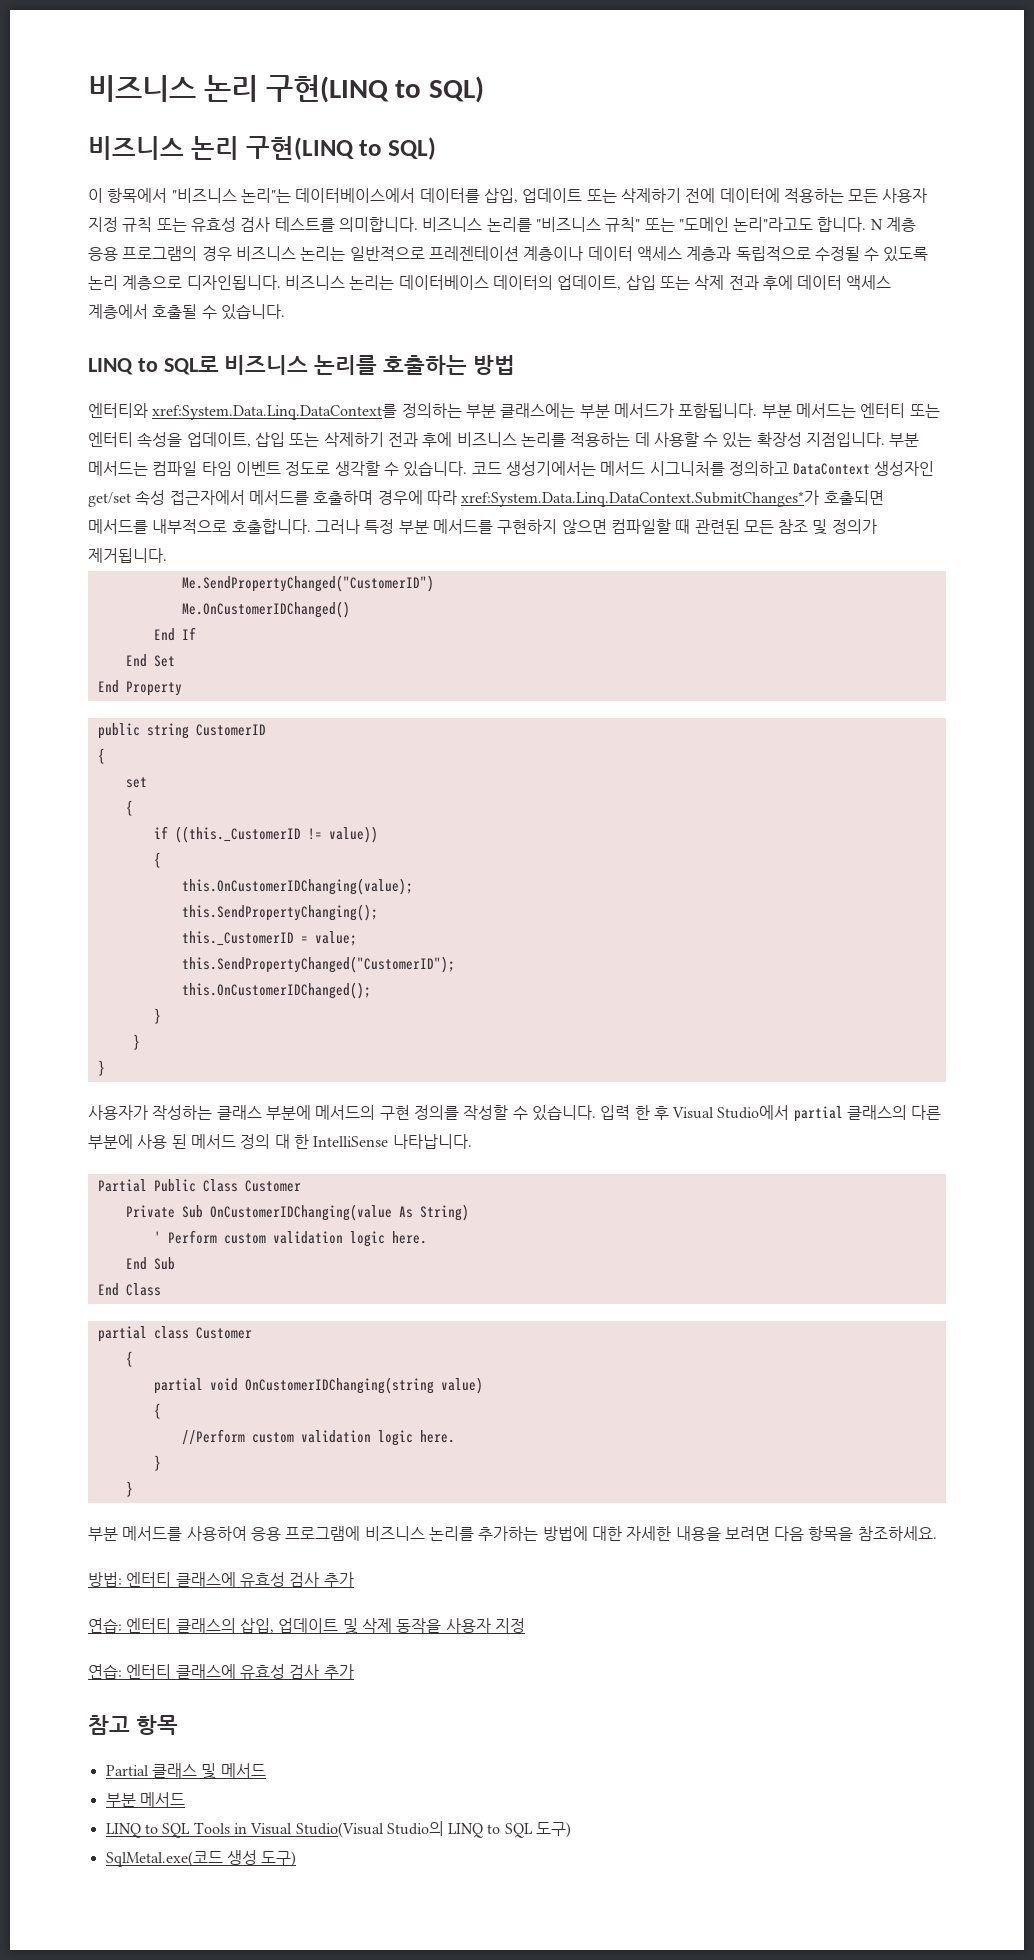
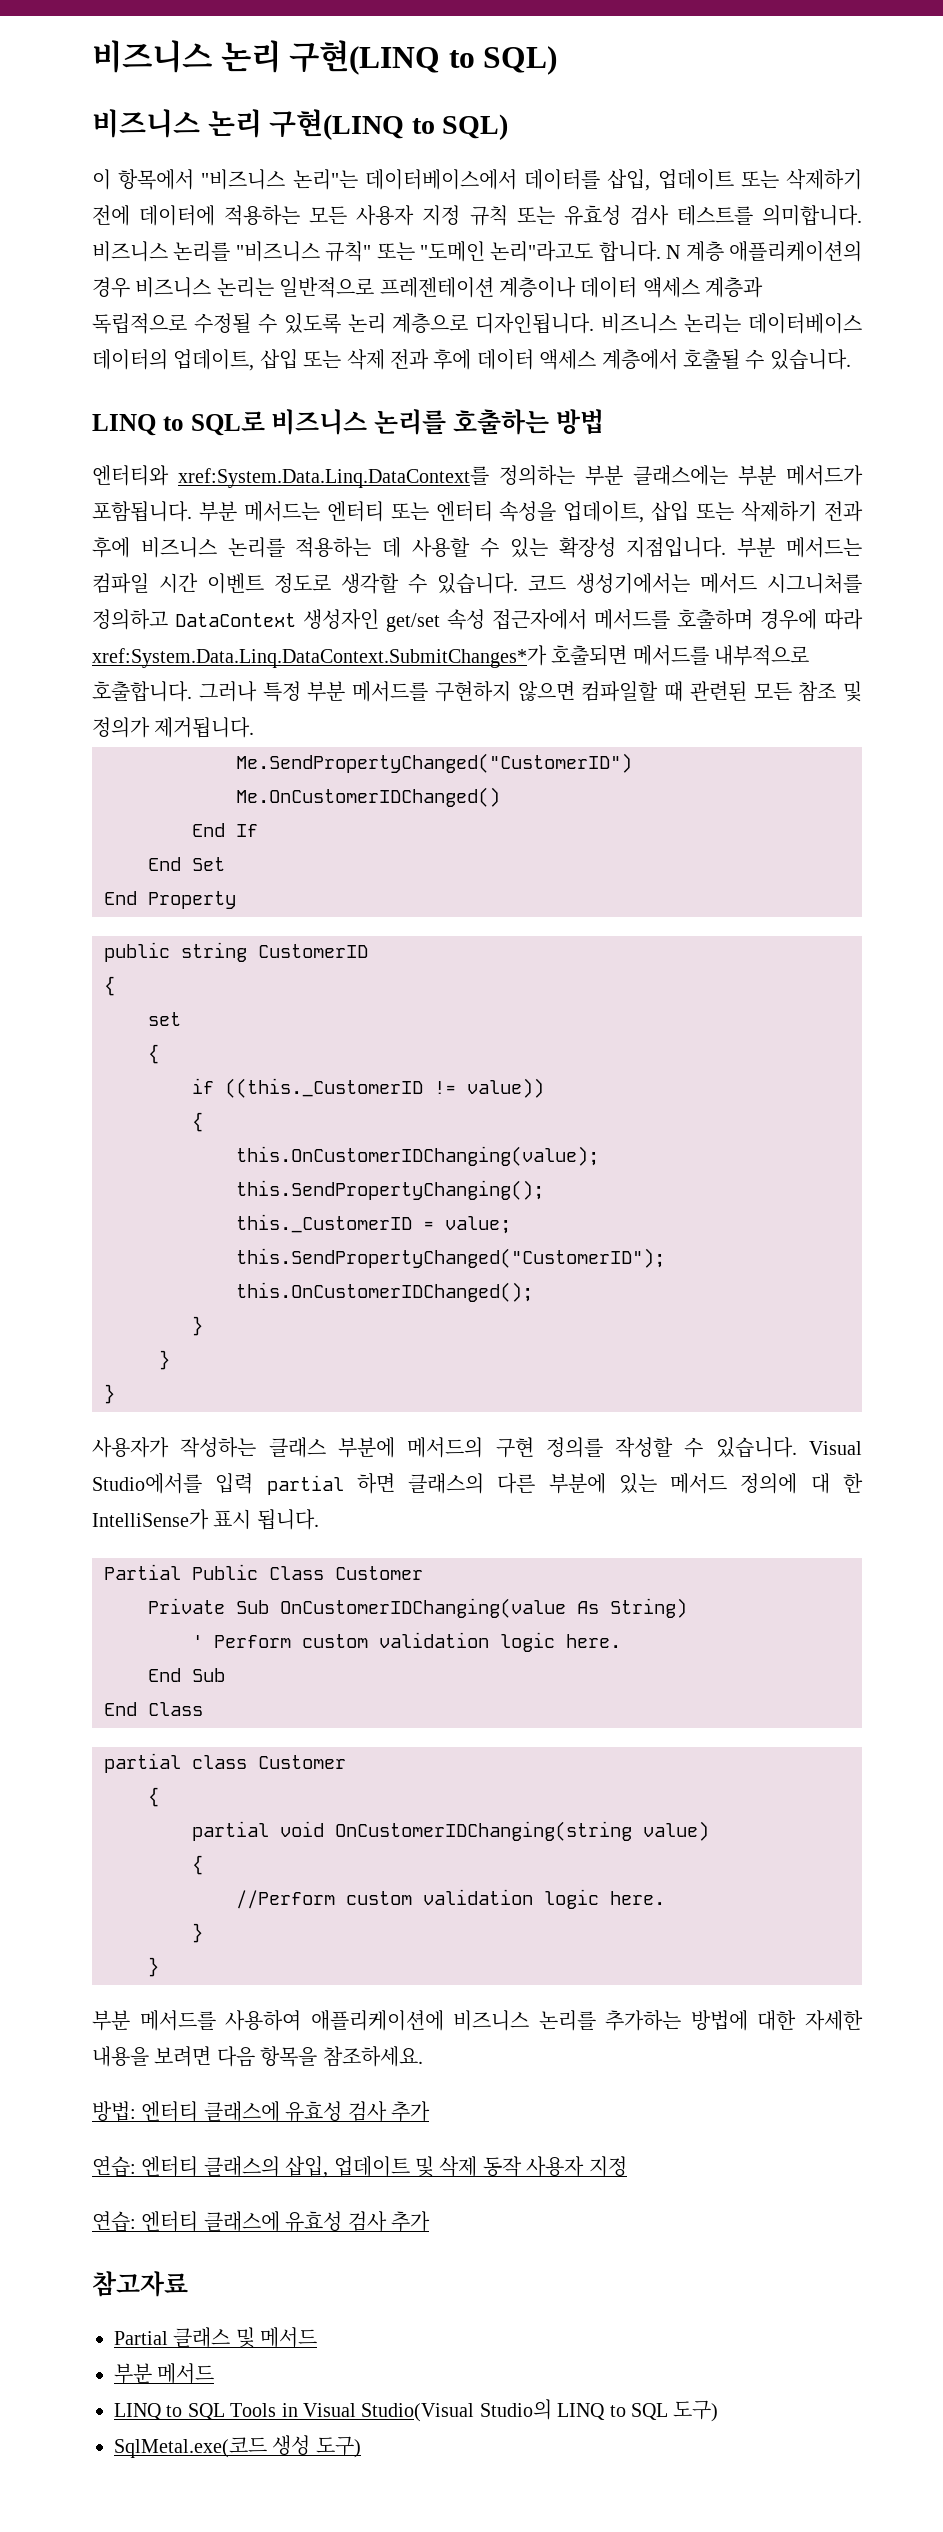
- N 계층 응용 프로그램의 경우 비즈니스 논리는 일반적으로 프레젠테이션 계층이나 데이터 액세스 계층과 독립적으로 수정될 수 있도록 논리 계층으로 디자인됩니다.
+ N 계층 애플리케이션의 경우 비즈니스 논리는 일반적으로 프레젠테이션 계층이나 데이터 액세스 계층과 독립적으로 수정될 수 있도록 논리 계층으로 디자인됩니다.
- 부분 메서드는 컴파일 타임 이벤트 정도로 생각할 수 있습니다.
+ 부분 메서드는 컴파일 시간 이벤트 정도로 생각할 수 있습니다.
- 입력 한 후 Visual Studio에서 partial 클래스의 다른 부분에 사용 된 메서드 정의 대 한 IntelliSense 나타납니다.
+ Visual Studio에서를 입력 partial 하면 클래스의 다른 부분에 있는 메서드 정의에 대 한 IntelliSense가 표시 됩니다.
- 부분 메서드를 사용하여 응용 프로그램에 비즈니스 논리를 추가하는 방법에 대한 자세한 내용을 보려면 다음 항목을 참조하세요.
+ 부분 메서드를 사용하여 애플리케이션에 비즈니스 논리를 추가하는 방법에 대한 자세한 내용을 보려면 다음 항목을 참조하세요.
- 연습: 엔터티 클래스의 삽입, 업데이트 및 삭제 동작을 사용자 지정
+ 연습: 엔터티 클래스의 삽입, 업데이트 및 삭제 동작 사용자 지정
- 참고 항목
+ 참고자료

